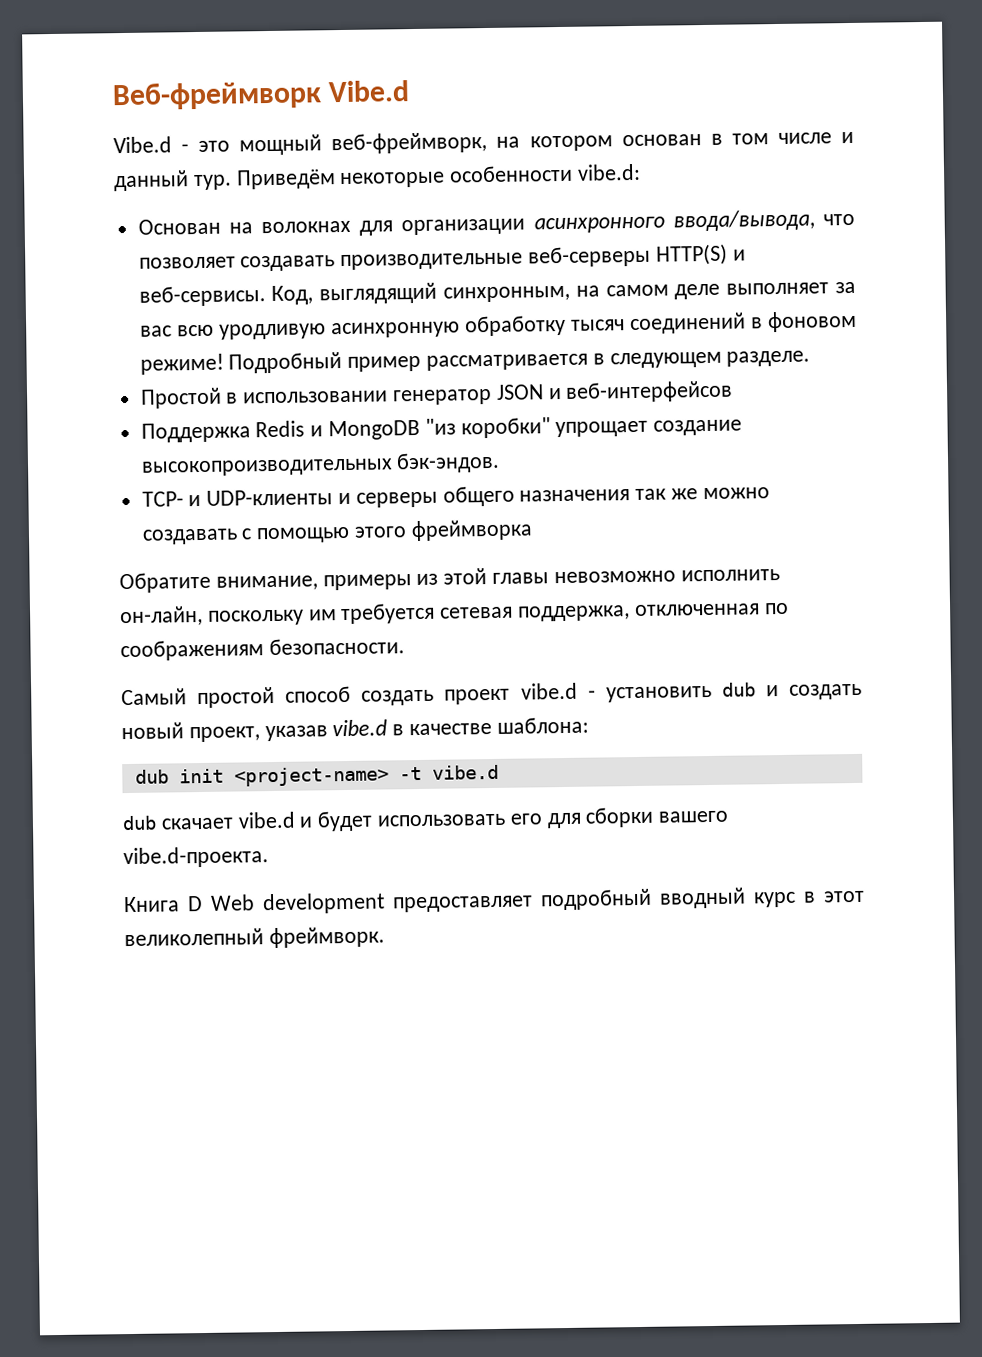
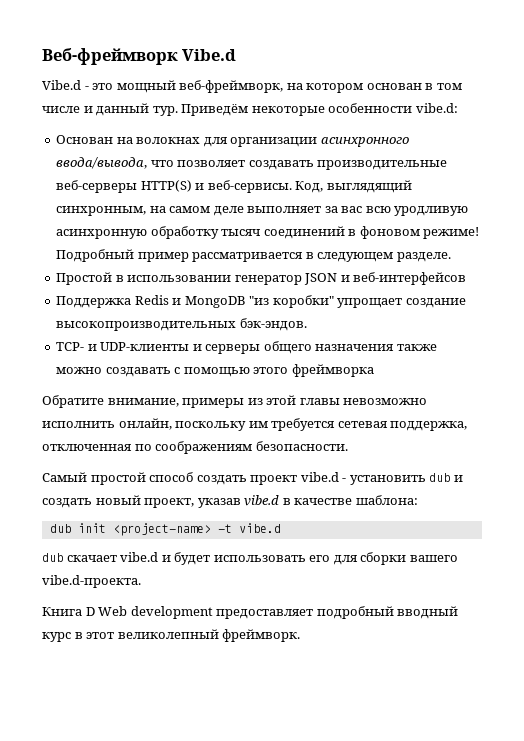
- TCP- и UDP-клиенты и серверы общего назначения так же можно создавать с помощью этого фреймворка
+ TCP- и UDP-клиенты и серверы общего назначения также можно создавать с помощью этого фреймворка
- Обратите внимание, примеры из этой главы невозможно исполнить он-лайн, поскольку им требуется сетевая поддержка, отключенная по соображениям безопасности.
+ Обратите внимание, примеры из этой главы невозможно исполнить онлайн, поскольку им требуется сетевая поддержка, отключенная по соображениям безопасности.

